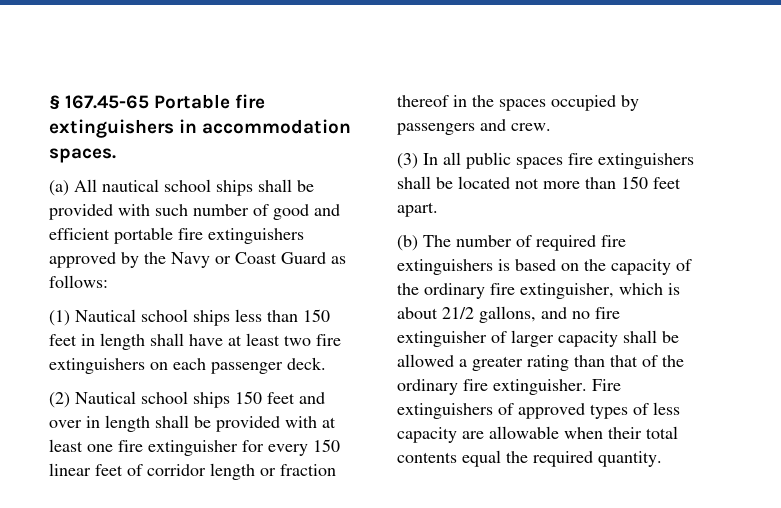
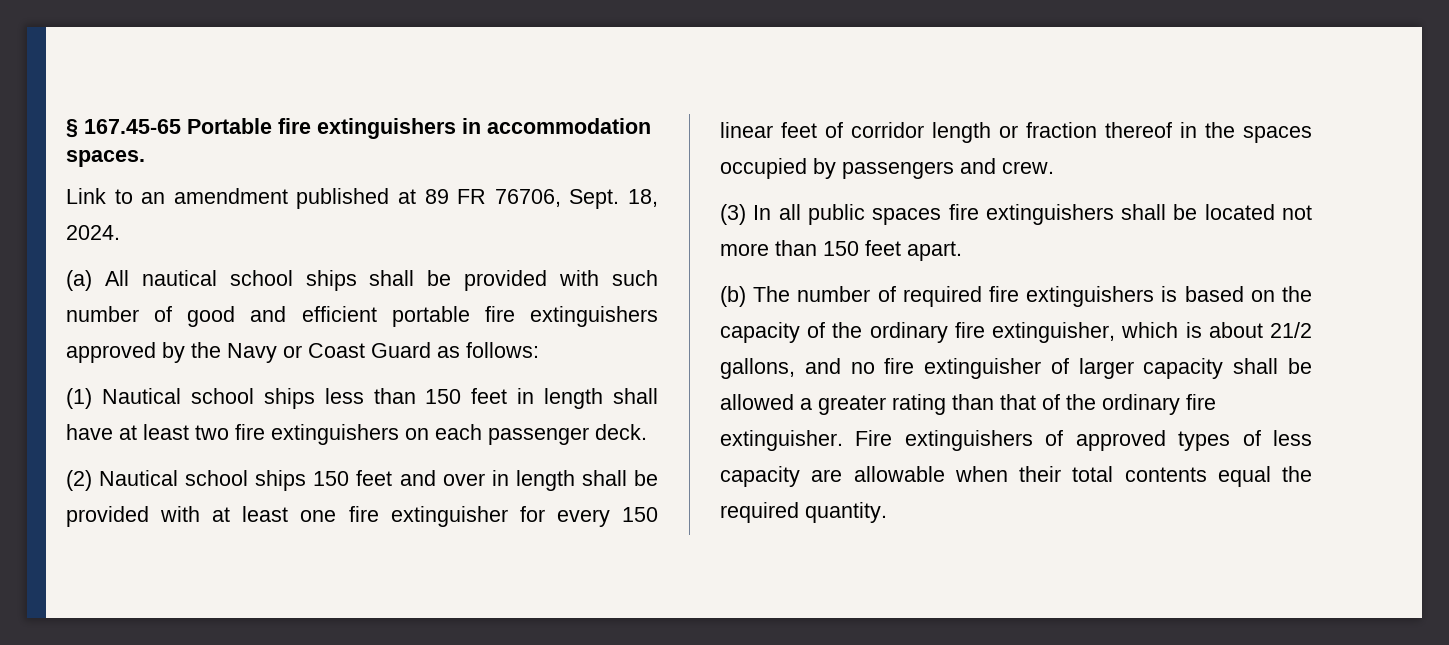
+ Link to an amendment published at 89 FR 76706, Sept. 18, 2024.

